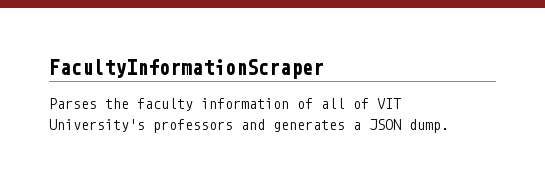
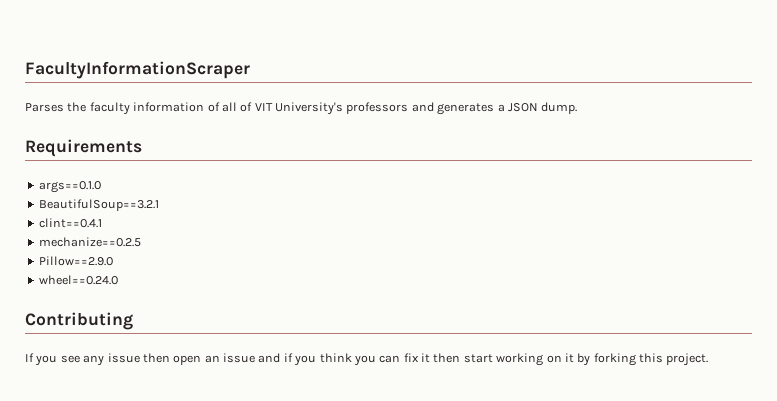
+ Requirements
+ args==0.1.0
+ BeautifulSoup==3.2.1
+ clint==0.4.1
+ mechanize==0.2.5
+ Pillow==2.9.0
+ wheel==0.24.0
+ Contributing
+ If you see any issue then open an issue and if you think you can fix it then start working on it by forking this project.

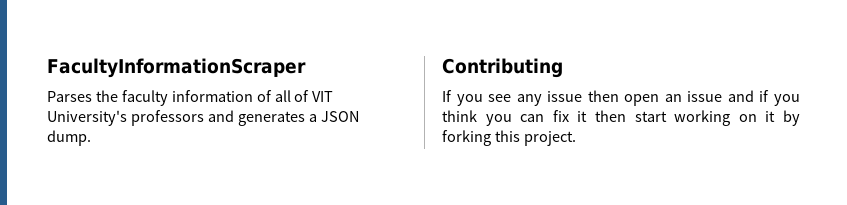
- Requirements
- args==0.1.0
- BeautifulSoup==3.2.1
- clint==0.4.1
- mechanize==0.2.5
- Pillow==2.9.0
- wheel==0.24.0

